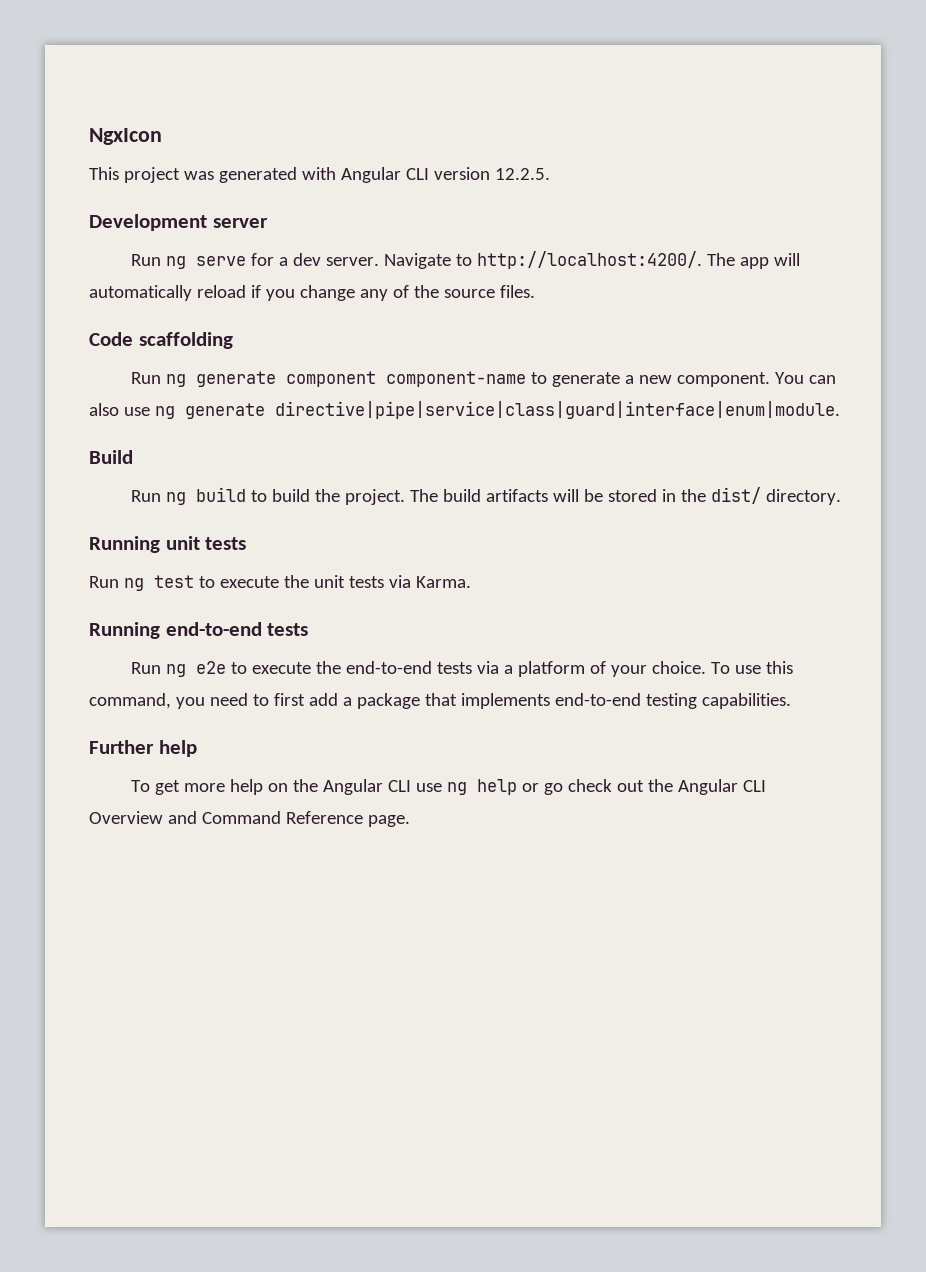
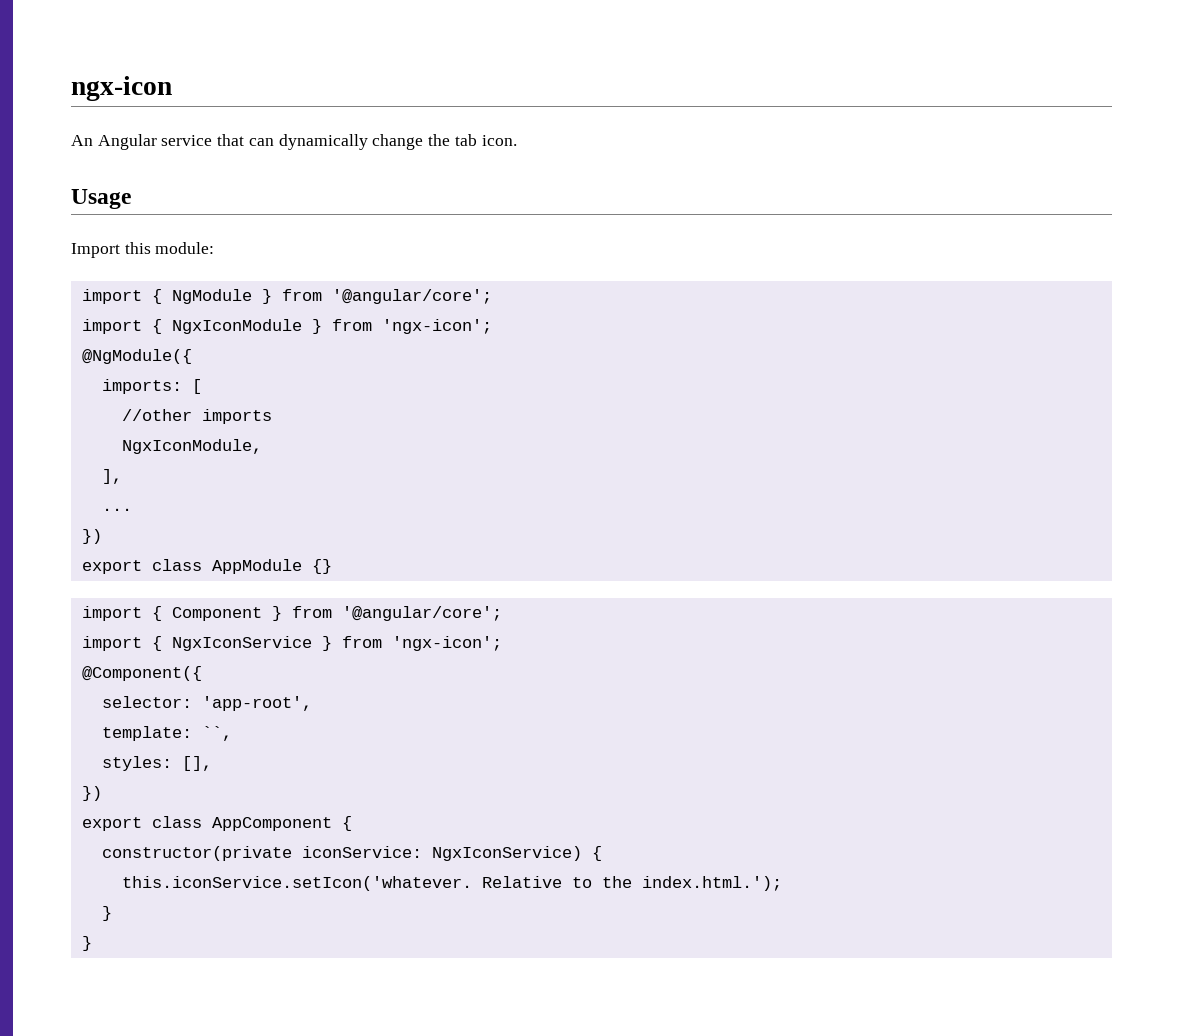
- NgxIcon
- This project was generated with Angular CLI version 12.2.5.
- Development server
- Run ng serve for a dev server. Navigate to http://localhost:4200/. The app will automatically reload if you change any of the source files.
- Code scaffolding
- Run ng generate component component-name to generate a new component. You can also use ng generate directive|pipe|service|class|guard|interface|enum|module.
- Build
- Run ng build to build the project. The build artifacts will be stored in the dist/ directory.
- Running unit tests
- Run ng test to execute the unit tests via Karma.
- Running end-to-end tests
- Run ng e2e to execute the end-to-end tests via a platform of your choice. To use this command, you need to first add a package that implements end-to-end testing capabilities.
- Further help
- To get more help on the Angular CLI use ng help or go check out the Angular CLI Overview and Command Reference page.
+ ngx-icon
+ An Angular service that can dynamically change the tab icon.
+ Usage
+ Import this module:
+ import { NgModule } from '@angular/core';
+ import { NgxIconModule } from 'ngx-icon';
+ @NgModule({
+ imports: [
+ //other imports
+ NgxIconModule,
+ ],
+ ...
+ })
+ export class AppModule {}
+ import { Component } from '@angular/core';
+ import { NgxIconService } from 'ngx-icon';
+ @Component({
+ selector: 'app-root',
+ template: ``,
+ styles: [],
+ })
+ export class AppComponent {
+ constructor(private iconService: NgxIconService) {
+ this.iconService.setIcon('whatever. Relative to the index.html.');
+ }
+ }

